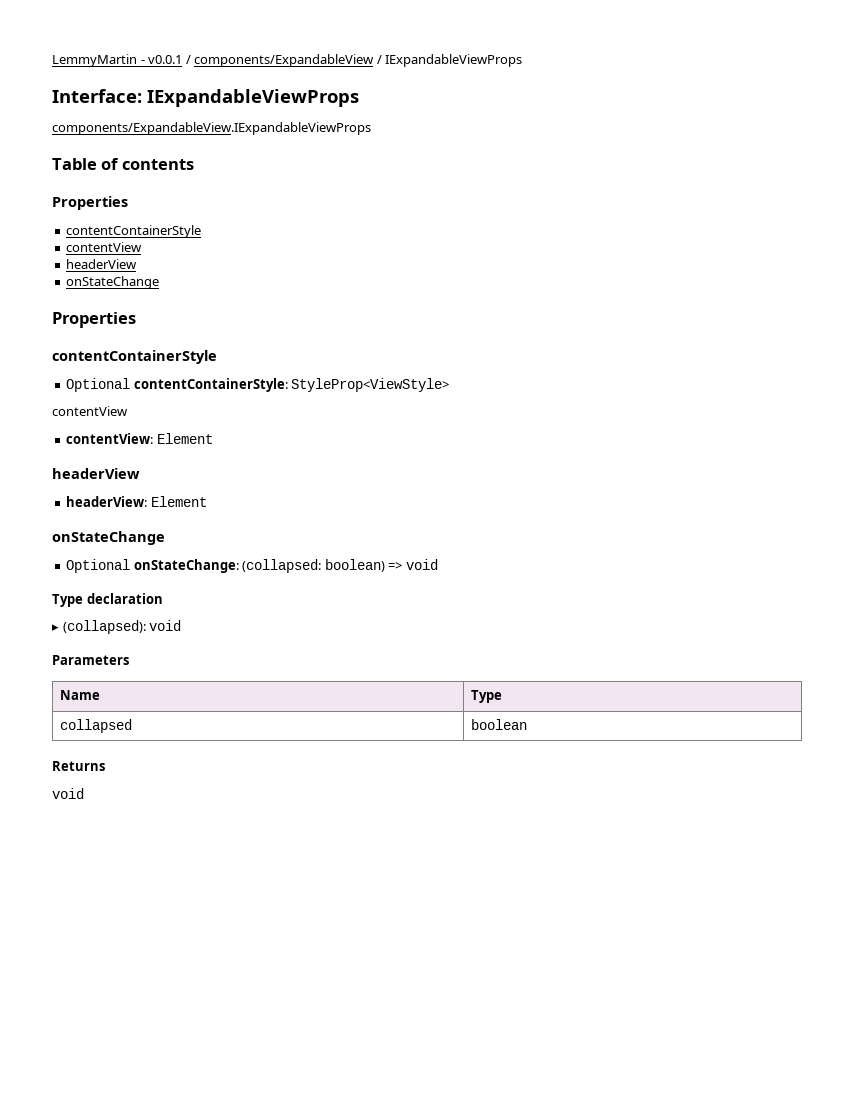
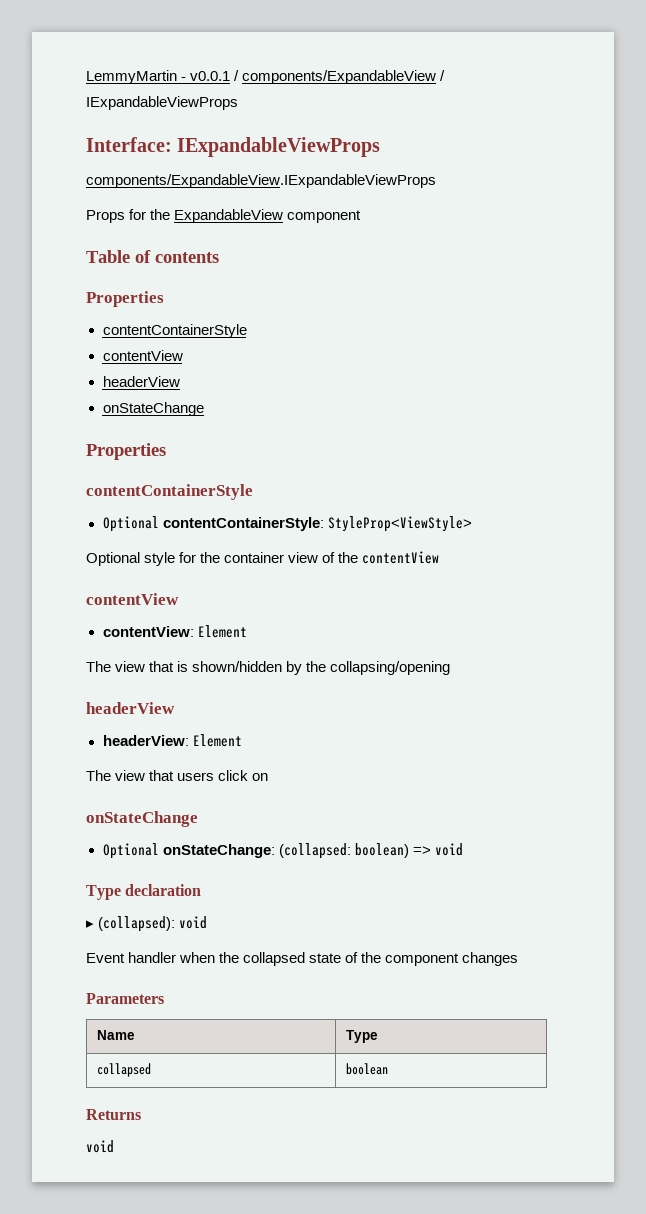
+ Props for the ExpandableView component
  Optional contentContainerStyle: StyleProp<ViewStyle>
+ Optional style for the container view of the contentView
  contentView
  contentView: Element
+ The view that is shown/hidden by the collapsing/opening
  headerView
  headerView: Element
+ The view that users click on
+ Event handler when the collapsed state of the component changes

